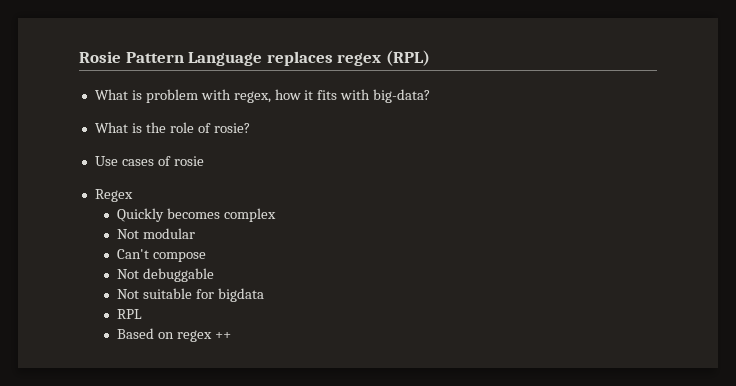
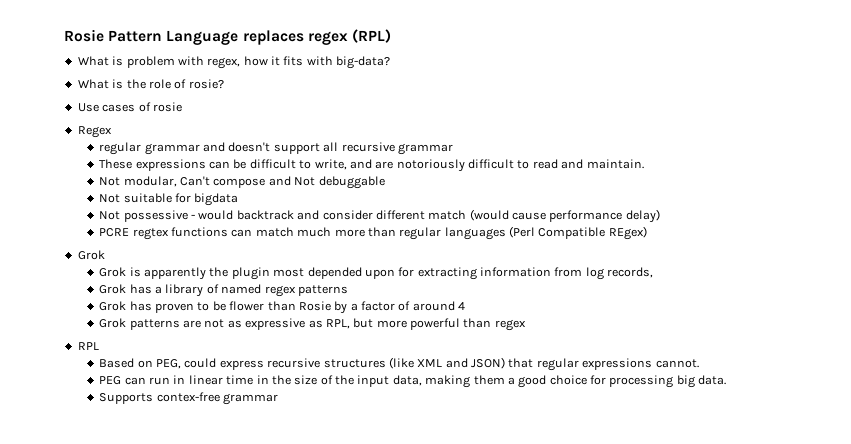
- Quickly becomes complex
- Not modular
- Can't compose
- Not debuggable
+ regular grammar and doesn't support all recursive grammar
+ These expressions can be difficult to write, and are notoriously difficult to read and maintain.
+ Not modular, Can't compose and Not debuggable
+ Not possessive - would backtrack and consider different match (would cause performance delay)
+ PCRE regtex functions can match much more than regular languages (Perl Compatible REgex)
+ Grok
+ Grok is apparently the plugin most depended upon for extracting information from log records,
+ Grok has a library of named regex patterns
+ Grok has proven to be flower than Rosie by a factor of around 4
+ Grok patterns are not as expressive as RPL, but more powerful than regex
  RPL
- Based on regex ++
+ Based on PEG, could express recursive structures (like XML and JSON) that regular expressions cannot.
+ PEG can run in linear time in the size of the input data, making them a good choice for processing big data.
+ Supports contex-free grammar

